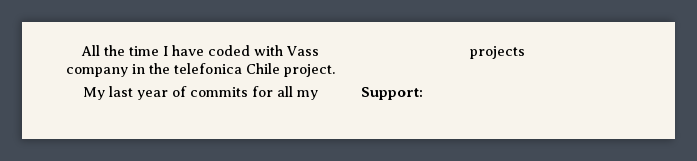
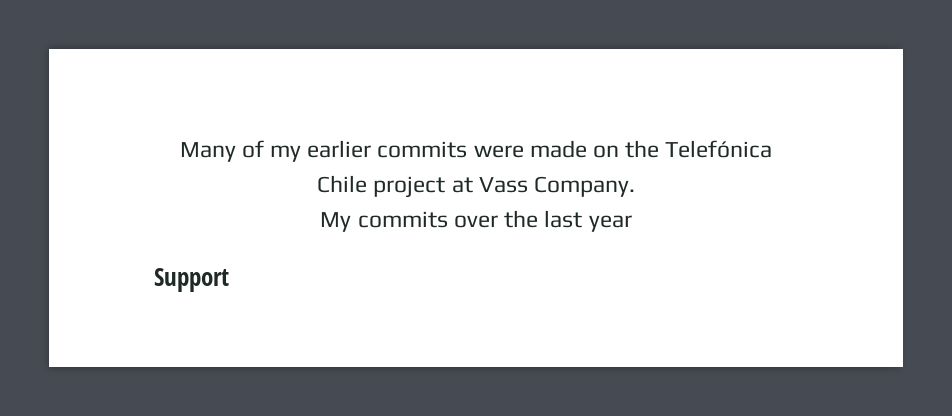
- All the time I have coded with Vass company in the telefonica Chile project.
- My last year of commits for all my projects
- Support:
+ Many of my earlier commits were made on the Telefónica Chile project at Vass Company.
+ My commits over the last year
+ Support

